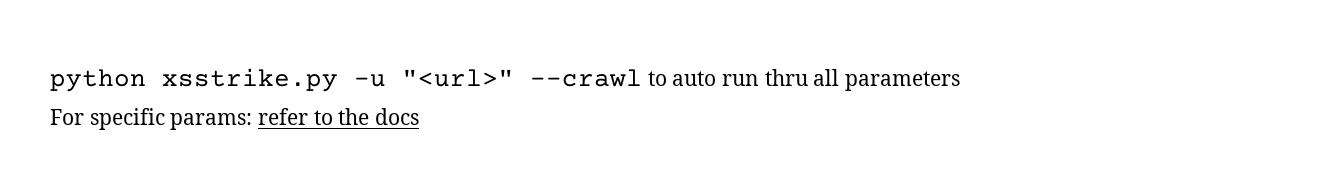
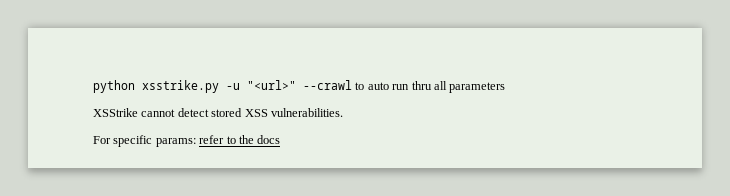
+ XSStrike cannot detect stored XSS vulnerabilities.

